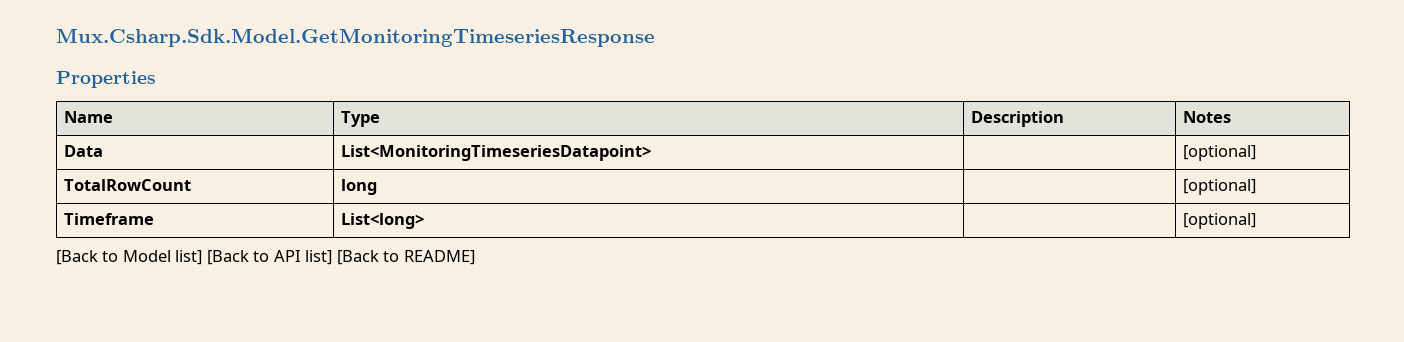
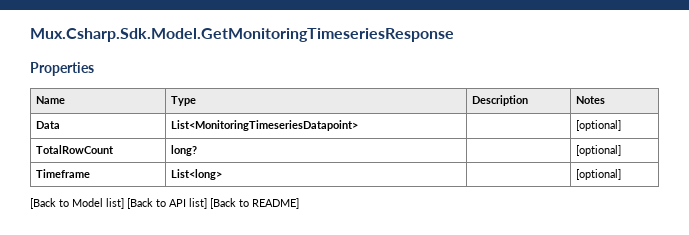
- TotalRowCount | long | | [optional]
+ TotalRowCount | long? | | [optional]

